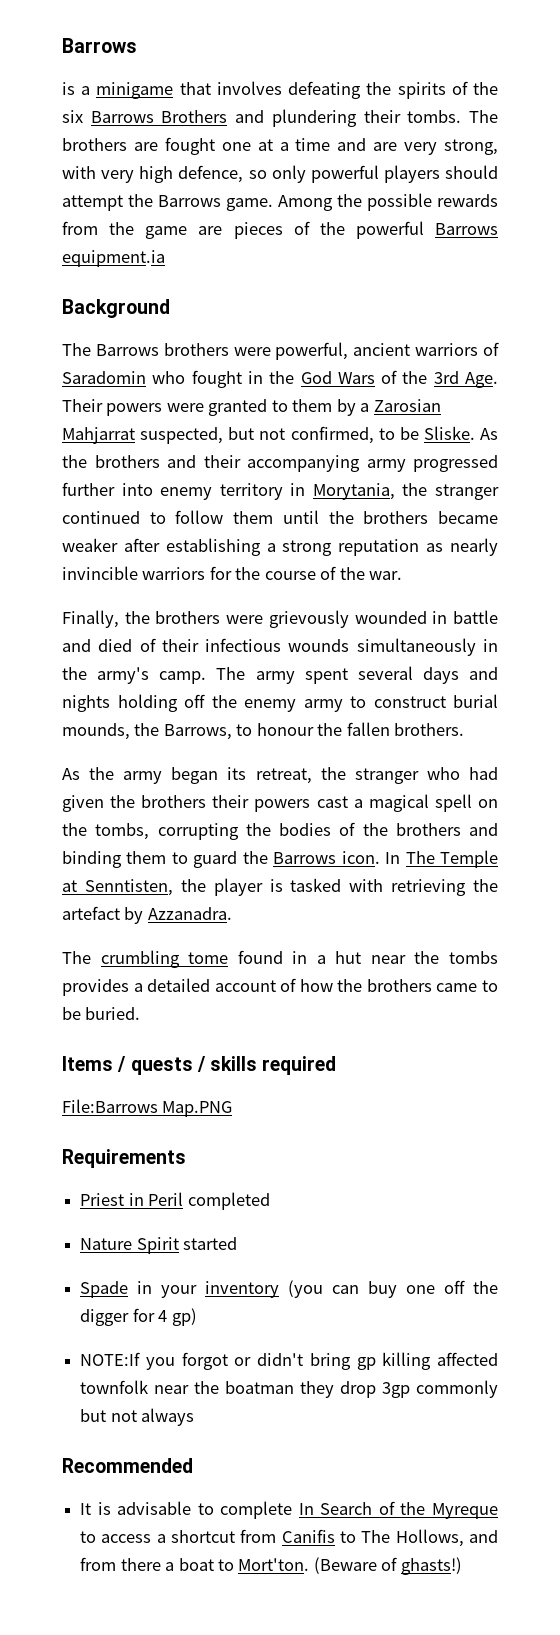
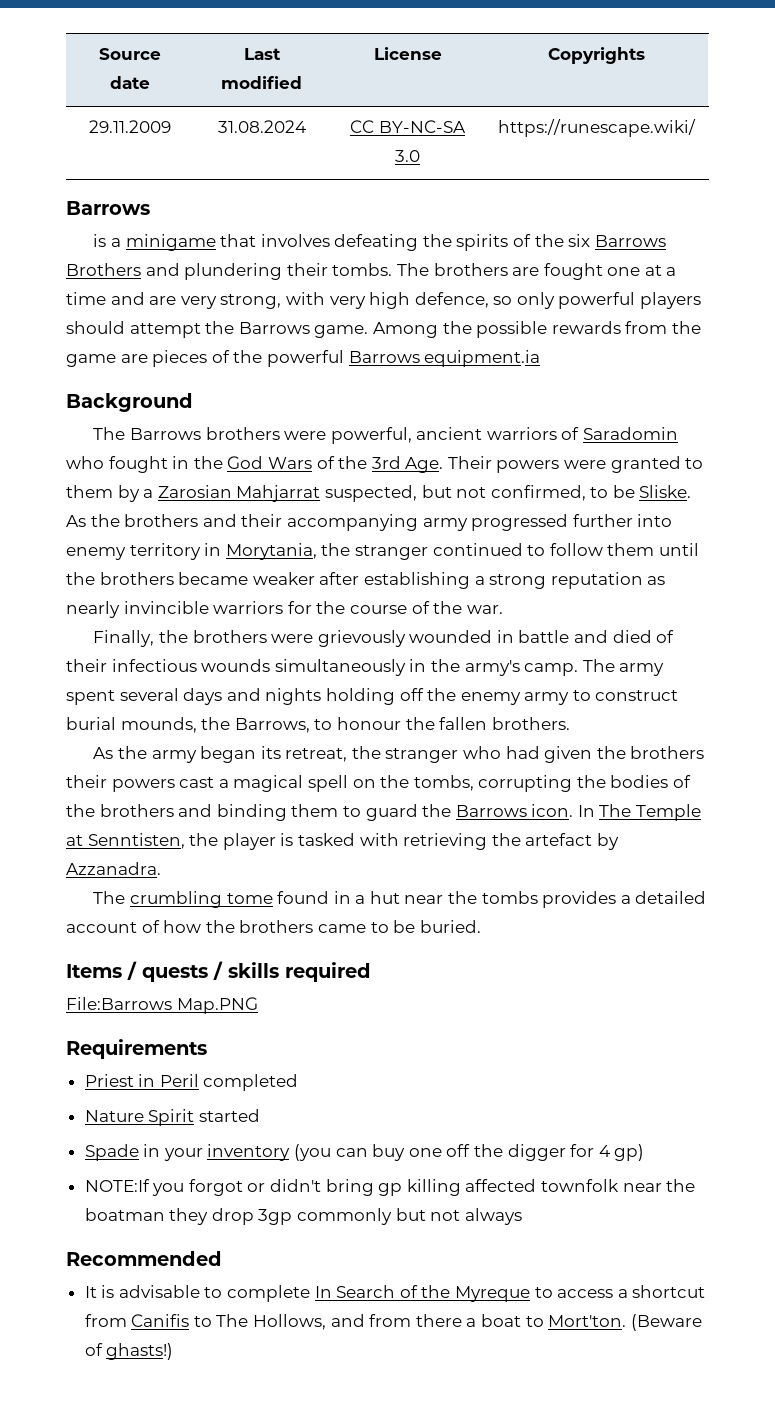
+ Source date | Last modified | License | Copyrights
+ 29.11.2009 | 31.08.2024 | CC BY-NC-SA 3.0 | https://runescape.wiki/

